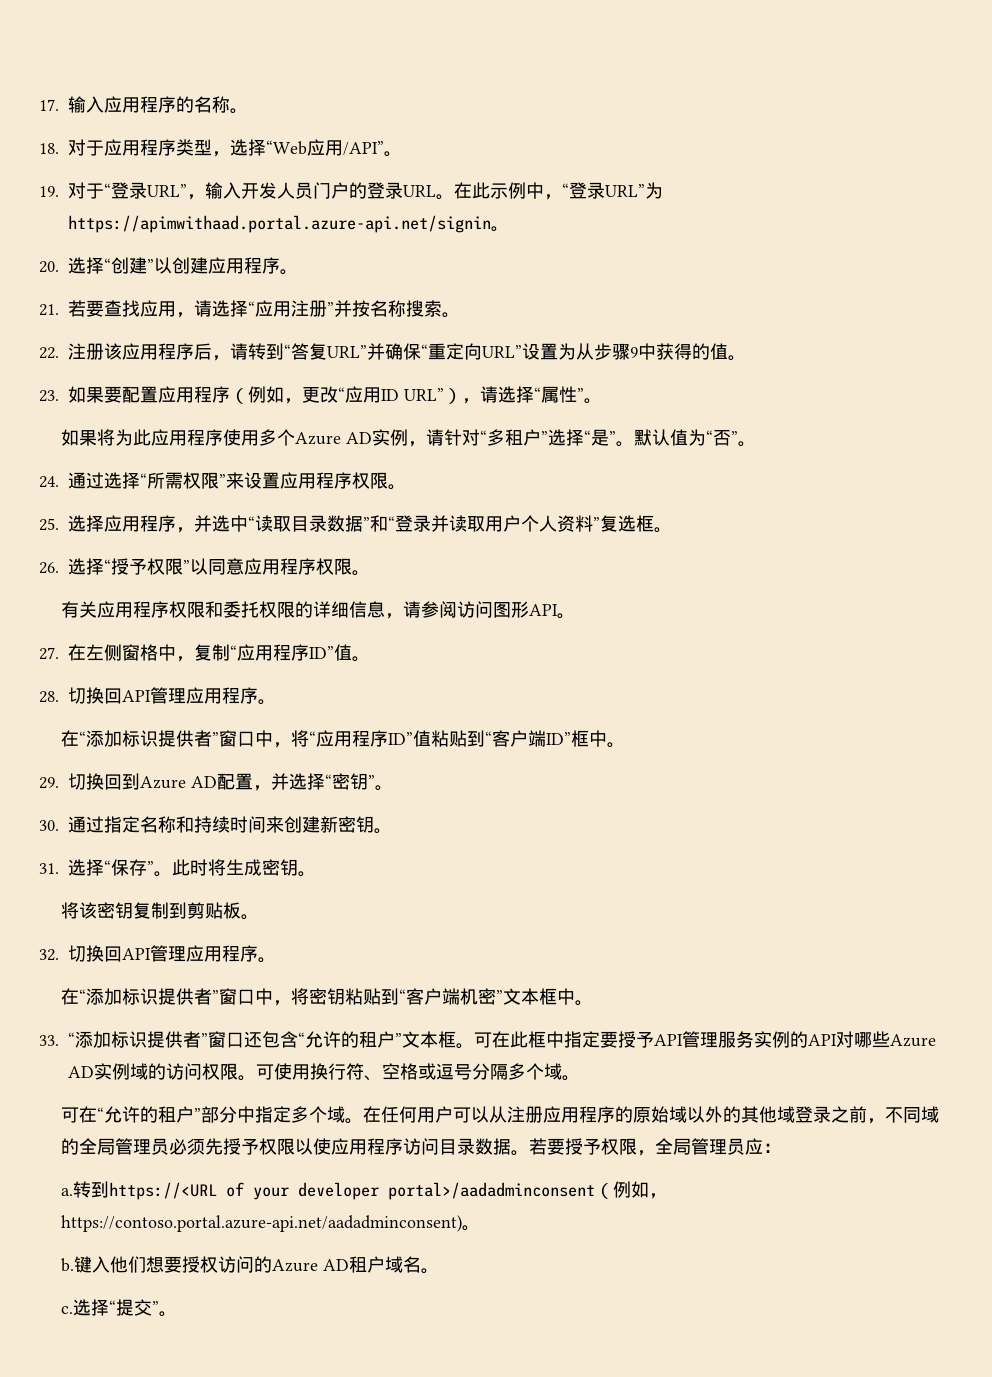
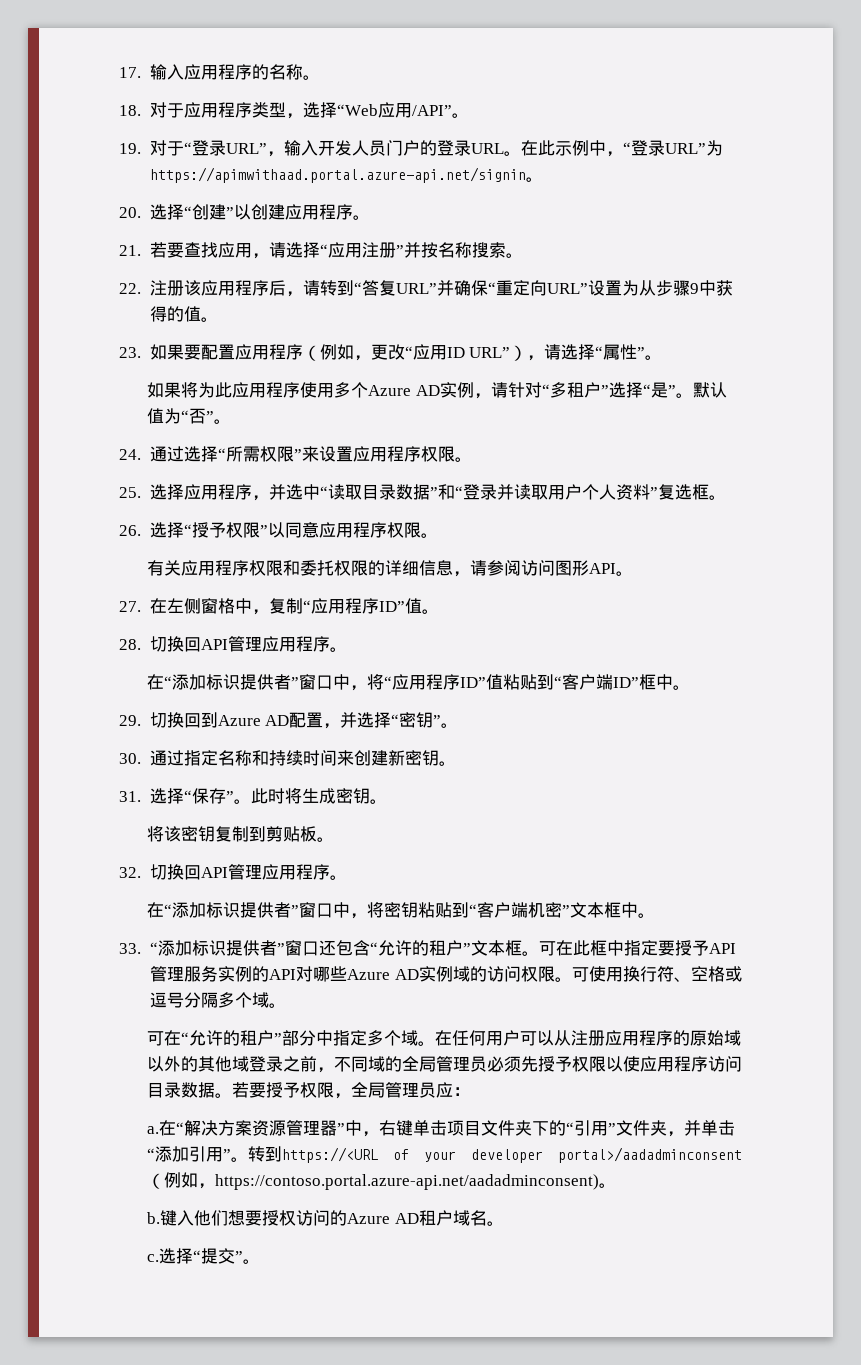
+ 在“解决方案资源管理器”中，右键单击项目文件夹下的“引用”文件夹，并单击“添加引用”。

